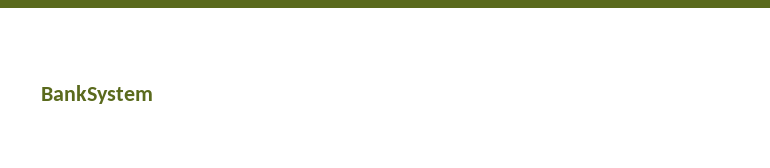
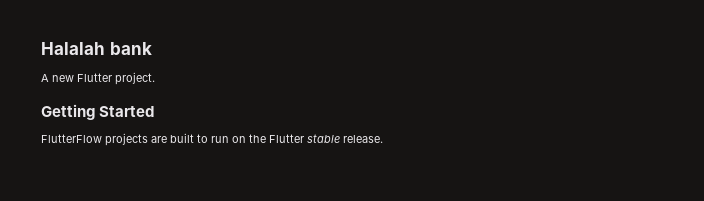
- BankSystem
+ Halalah bank
+ A new Flutter project.
+ Getting Started
+ FlutterFlow projects are built to run on the Flutter stable release.

